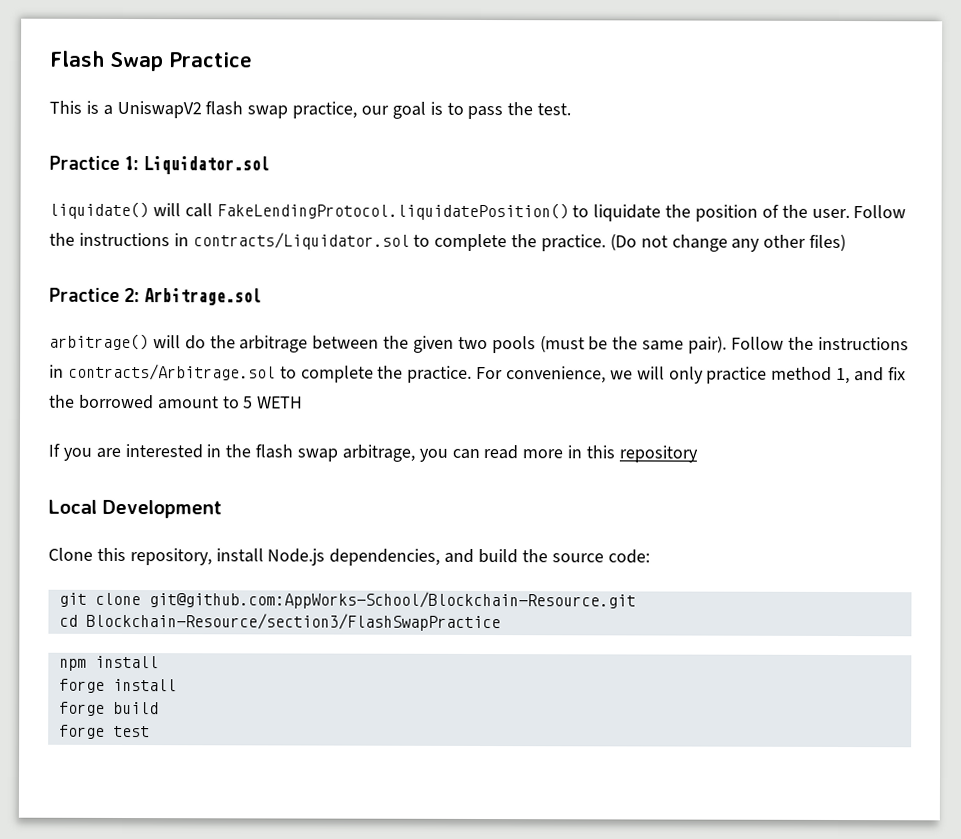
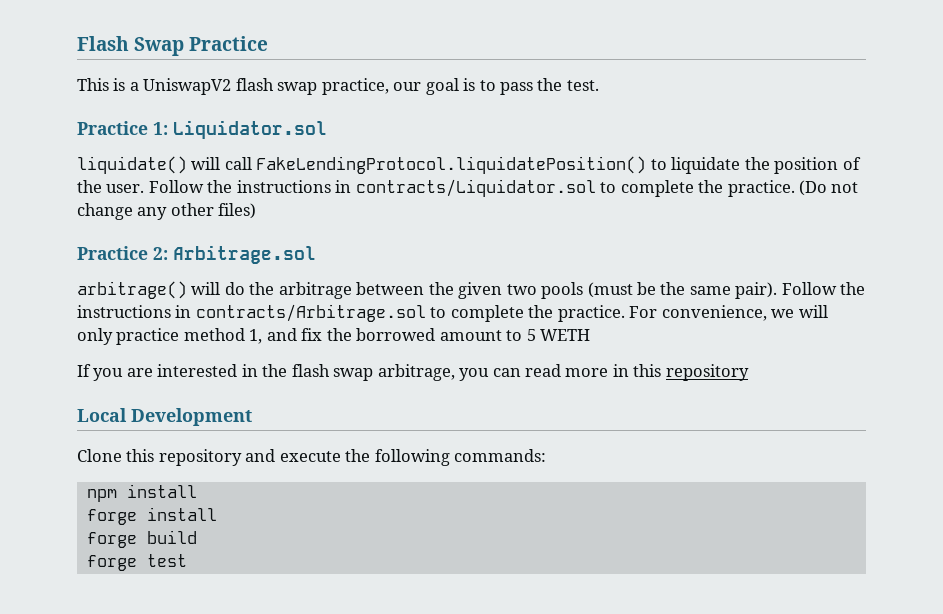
- Clone this repository, install Node.js dependencies, and build the source code:
- git clone git@github.com:AppWorks-School/Blockchain-Resource.git
- cd Blockchain-Resource/section3/FlashSwapPractice
+ Clone this repository and execute the following commands:

